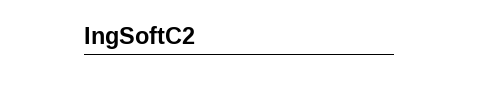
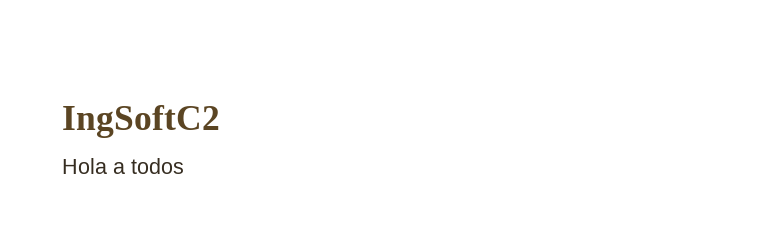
+ Hola a todos

